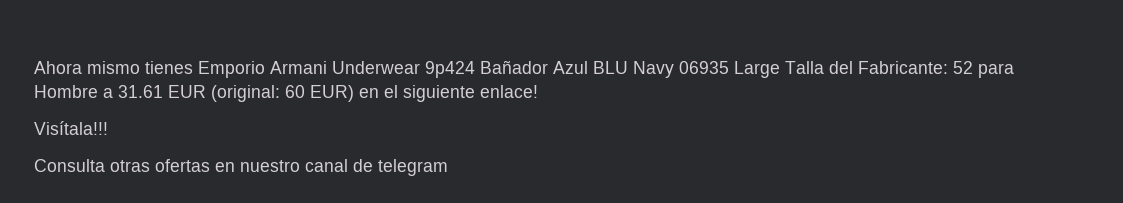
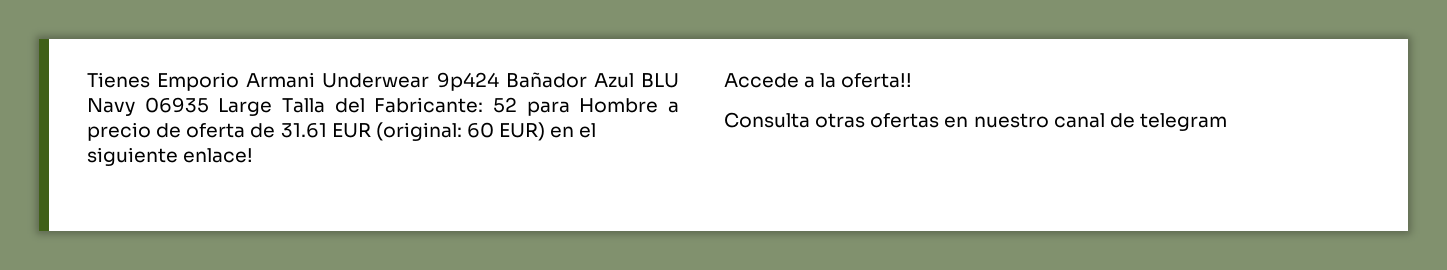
- Ahora mismo tienes Emporio Armani Underwear 9p424 Bañador Azul BLU Navy 06935 Large Talla del Fabricante: 52 para Hombre a 31.61 EUR (original: 60 EUR) en el siguiente enlace!
+ Tienes Emporio Armani Underwear 9p424 Bañador Azul BLU Navy 06935 Large Talla del Fabricante: 52 para Hombre a precio de oferta de 31.61 EUR (original: 60 EUR) en el siguiente enlace!
- Visítala!!!
+ Accede a la oferta!!

